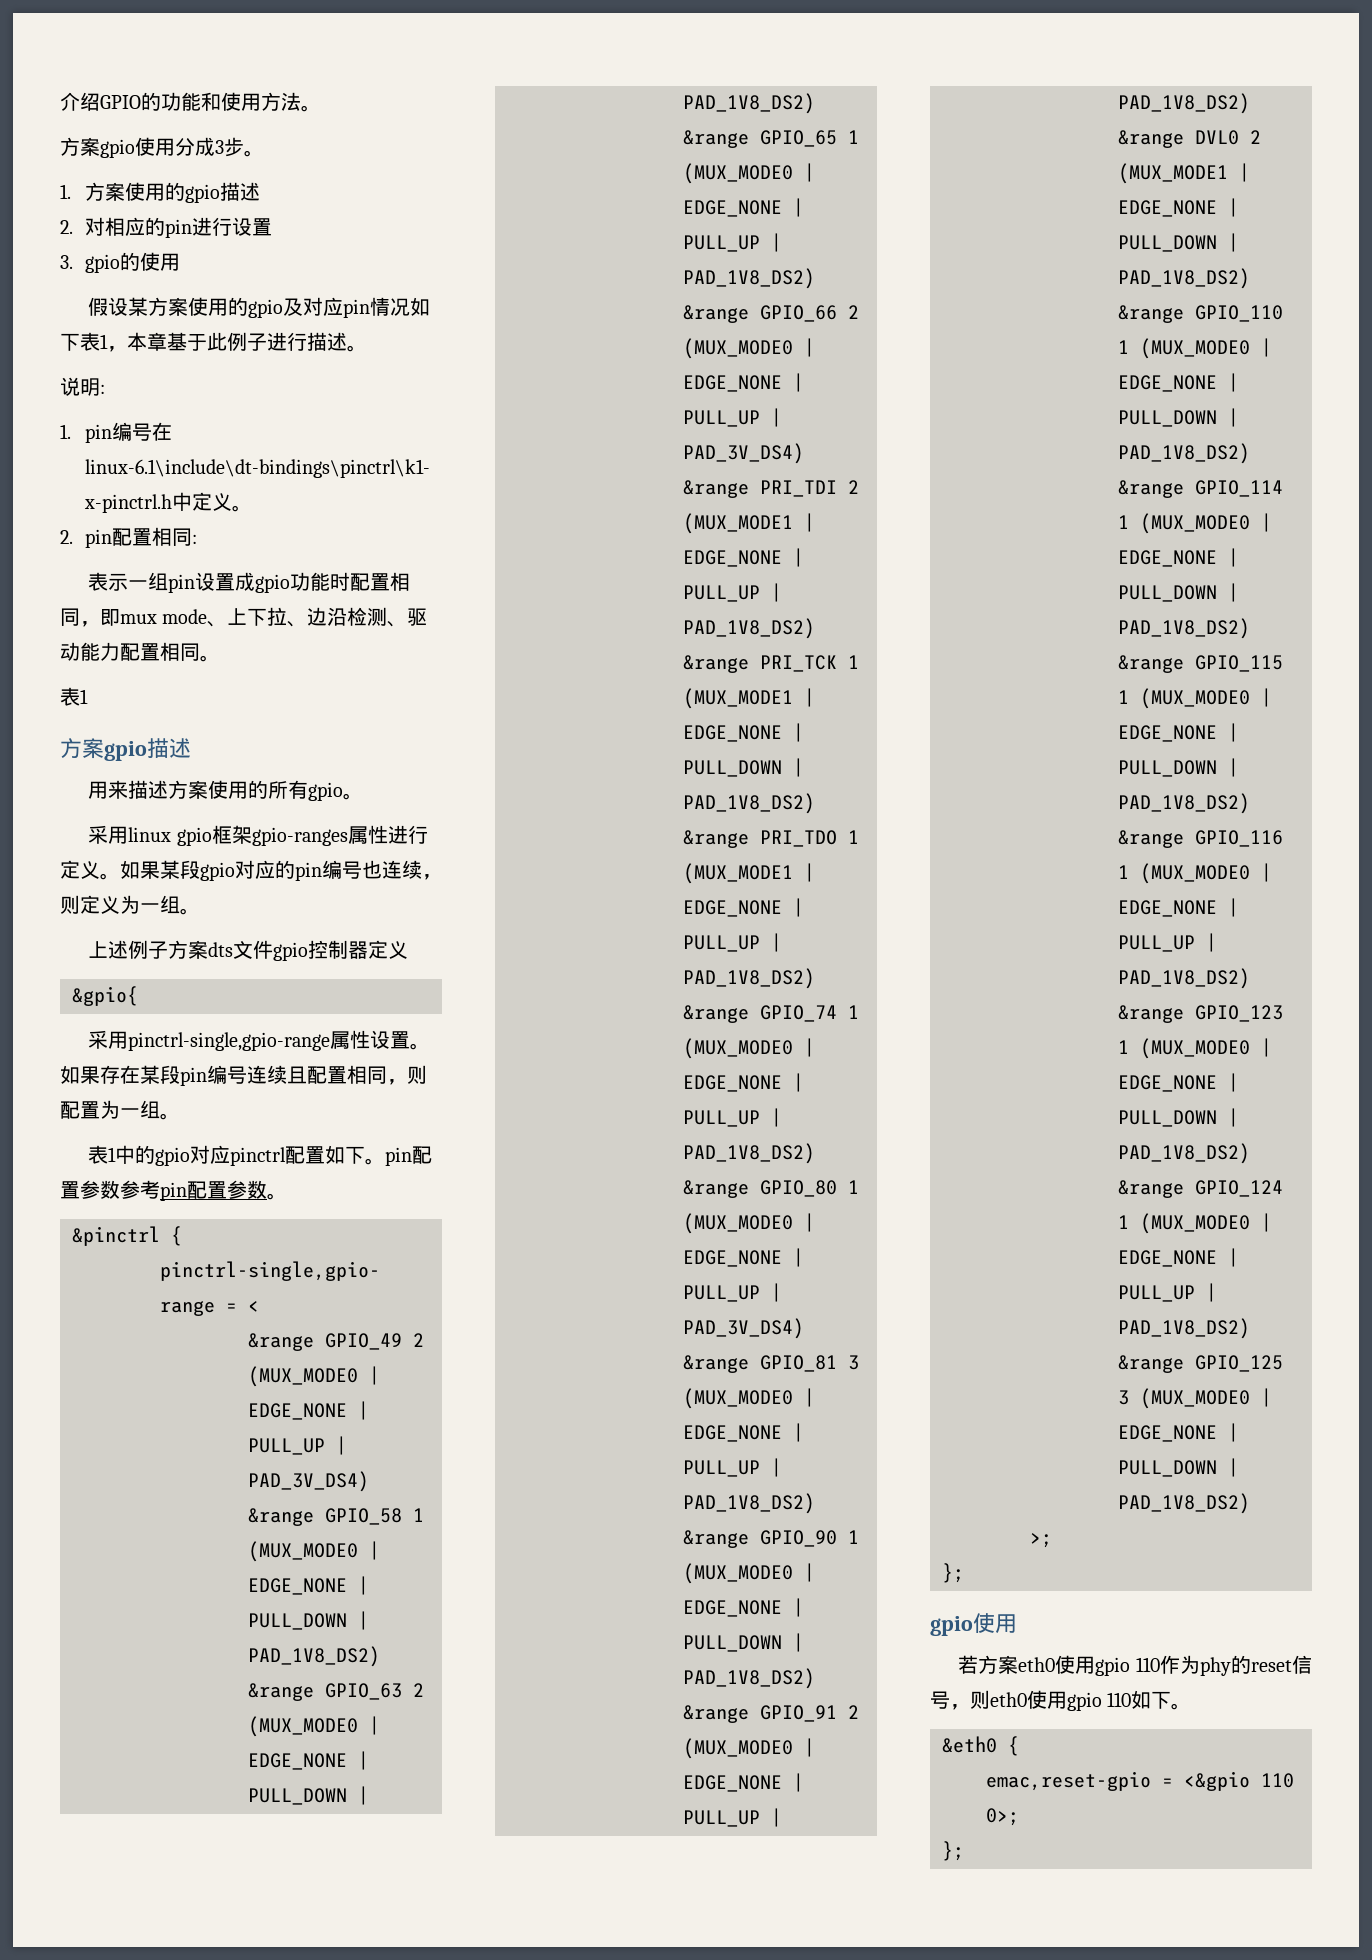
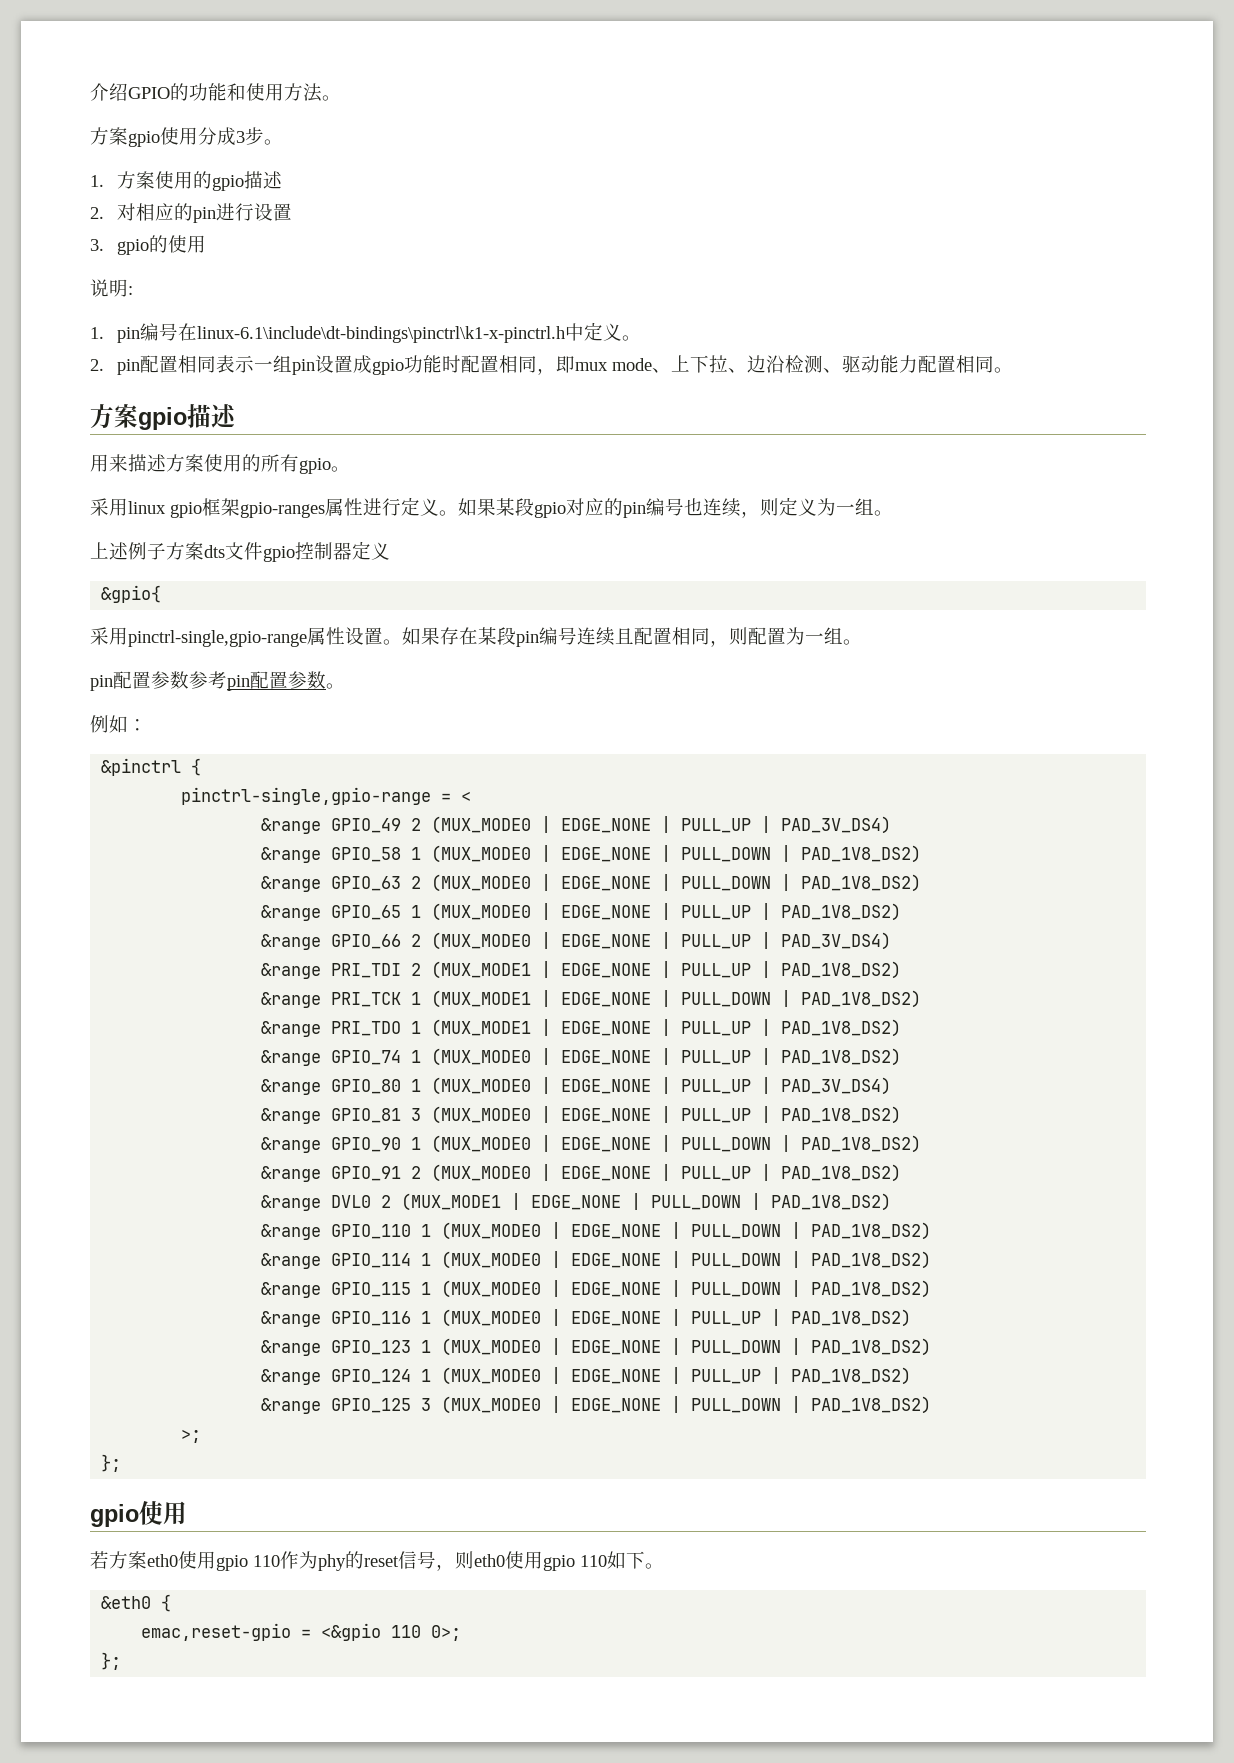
- 假设某方案使用的gpio及对应pin情况如下表1，本章基于此例子进行描述。
- 2. pin配置相同:
- 表示一组pin设置成gpio功能时配置相同，即mux mode、上下拉、边沿检测、驱动能力配置相同。
- 表1
+ 2. pin配置相同表示一组pin设置成gpio功能时配置相同，即mux mode、上下拉、边沿检测、驱动能力配置相同。
- 表1中的gpio对应pinctrl配置如下。pin配置参数参考pin配置参数。
+ pin配置参数参考pin配置参数。
+ 例如：

